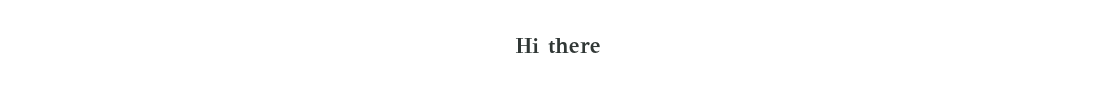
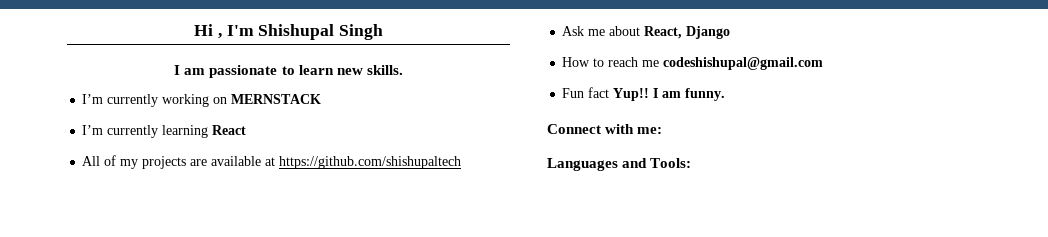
- Hi there
+ Hi , I'm Shishupal Singh
+ I am passionate to learn new skills.
+ I’m currently working on MERNSTACK
+ I’m currently learning React
+ All of my projects are available at https://github.com/shishupaltech
+ Ask me about React, Django
+ How to reach me codeshishupal@gmail.com
+ Fun fact Yup!! I am funny.
+ Connect with me:
+ Languages and Tools:

